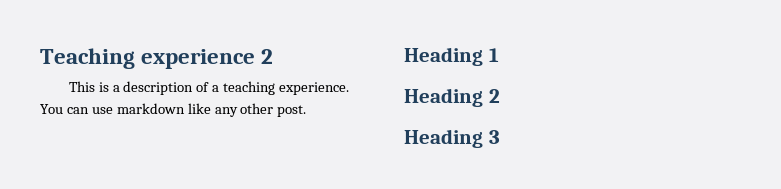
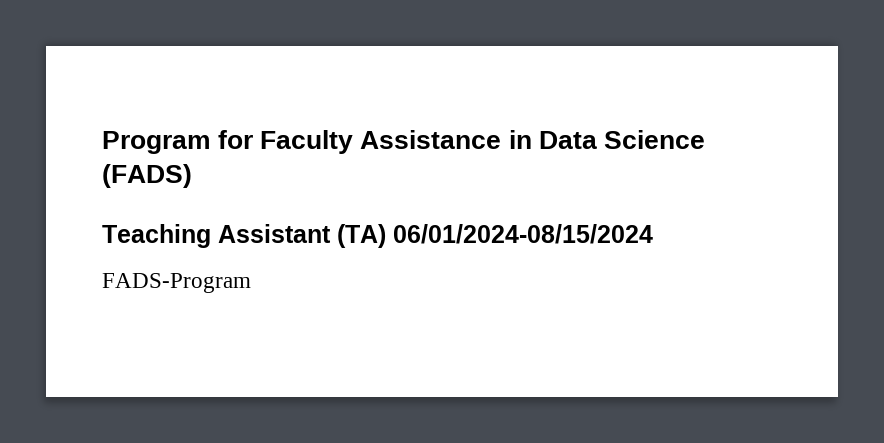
- Teaching experience 2
- This is a description of a teaching experience. You can use markdown like any other post.
- Heading 1
- Heading 2
- Heading 3
+ Program for Faculty Assistance in Data Science (FADS)
+ Teaching Assistant (TA) 06/01/2024-08/15/2024
+ FADS-Program

